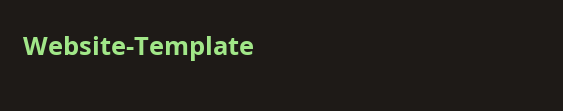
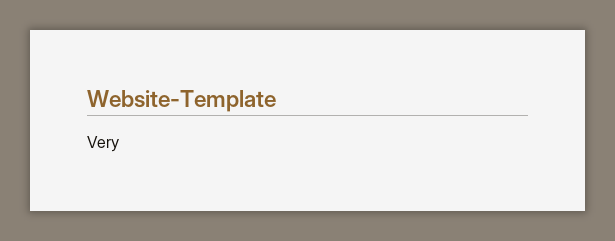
+ Very

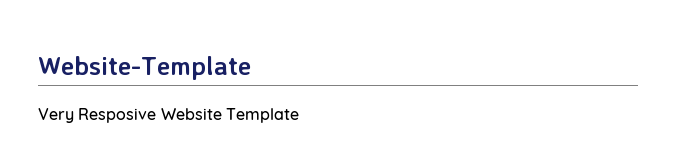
- Very
+ Very Resposive Website Template

